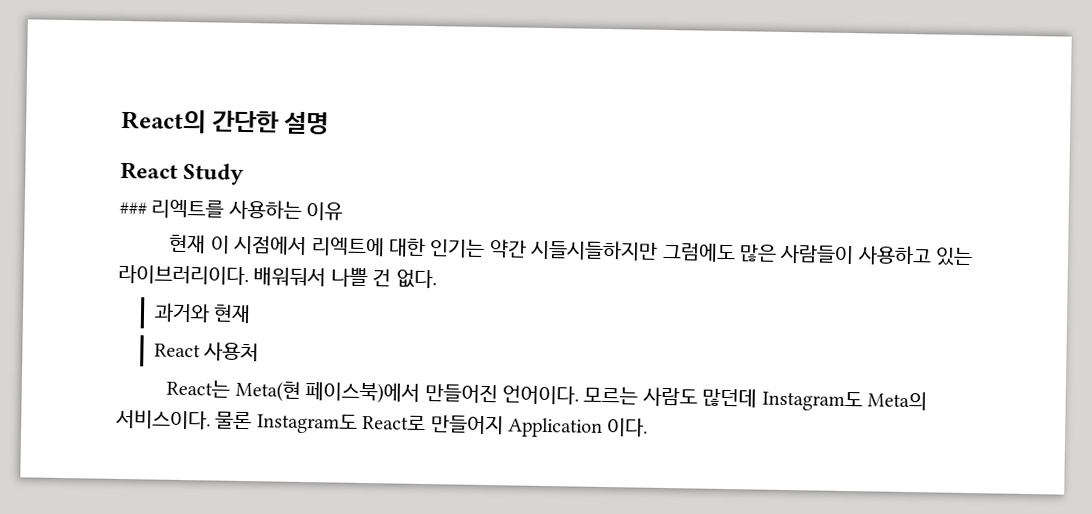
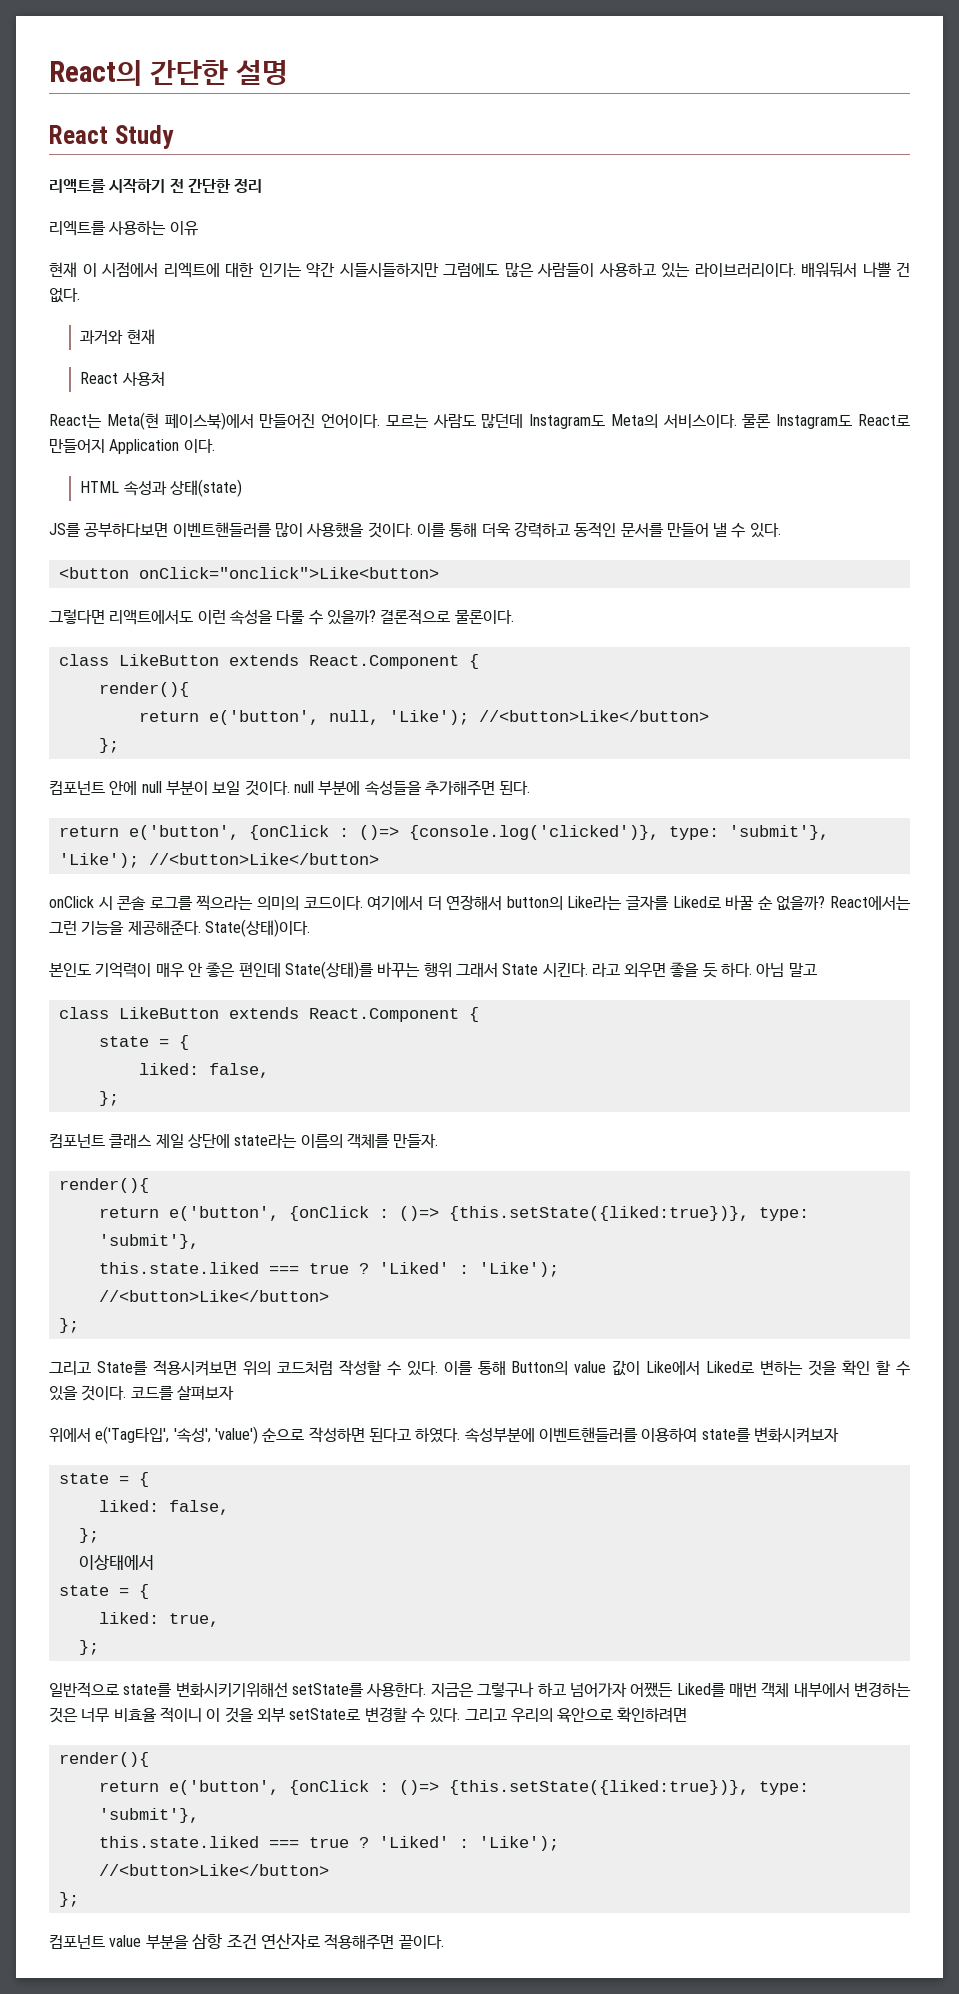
- ### 리엑트를 사용하는 이유
+ 리액트를 시작하기 전 간단한 정리
+ 리엑트를 사용하는 이유
+ HTML 속성과 상태(state)
+ JS를 공부하다보면 이벤트핸들러를 많이 사용했을 것이다. 이를 통해 더욱 강력하고 동적인 문서를 만들어 낼 수 있다.
+ <button onClick="onclick">Like<button>
+ 그렇다면 리액트에서도 이런 속성을 다룰 수 있을까? 결론적으로 물론이다.
+ class LikeButton extends React.Component {
+ render(){
+ return e('button', null, 'Like'); //<button>Like</button>
+ };
+ 컴포넌트 안에 null 부분이 보일 것이다. null 부분에 속성들을 추가해주면 된다.
+ return e('button', {onClick : ()=> {console.log('clicked')}, type: 'submit'}, 'Like'); //<button>Like</button>
+ onClick 시 콘솔 로그를 찍으라는 의미의 코드이다. 여기에서 더 연장해서 button의 Like라는 글자를 Liked로 바꿀 순 없을까? React에서는 그런 기능을 제공해준다. State(상태)이다.
+ 본인도 기억력이 매우 안 좋은 편인데 State(상태)를 바꾸는 행위 그래서 State 시킨다. 라고 외우면 좋을 듯 하다. 아님 말고
+ class LikeButton extends React.Component {
+ state = {
+ liked: false,
+ };
+ 컴포넌트 클래스 제일 상단에 state라는 이름의 객체를 만들자.
+ render(){
+ return e('button', {onClick : ()=> {this.setState({liked:true})}, type: 'submit'},
+ this.state.liked === true ? 'Liked' : 'Like');
+ //<button>Like</button>
+ };
+ 그리고 State를 적용시켜보면 위의 코드처럼 작성할 수 있다. 이를 통해 Button의 value 값이 Like에서 Liked로 변하는 것을 확인 할 수 있을 것이다. 코드를 살펴보자
+ 위에서 e('Tag타입', '속성', 'value') 순으로 작성하면 된다고 하였다. 속성부분에 이벤트핸들러를 이용하여 state를 변화시켜보자
+ state = {
+ liked: false,
+ };
+ 이상태에서
+ state = {
+ liked: true,
+ };
+ 일반적으로 state를 변화시키기위해선 setState를 사용한다. 지금은 그렇구나 하고 넘어가자 어쨌든 Liked를 매번 객체 내부에서 변경하는 것은 너무 비효율 적이니 이 것을 외부 setState로 변경할 수 있다. 그리고 우리의 육안으로 확인하려면
+ render(){
+ return e('button', {onClick : ()=> {this.setState({liked:true})}, type: 'submit'},
+ this.state.liked === true ? 'Liked' : 'Like');
+ //<button>Like</button>
+ };
+ 컴포넌트 value 부분을 삼항 조건 연산자로 적용해주면 끝이다.

